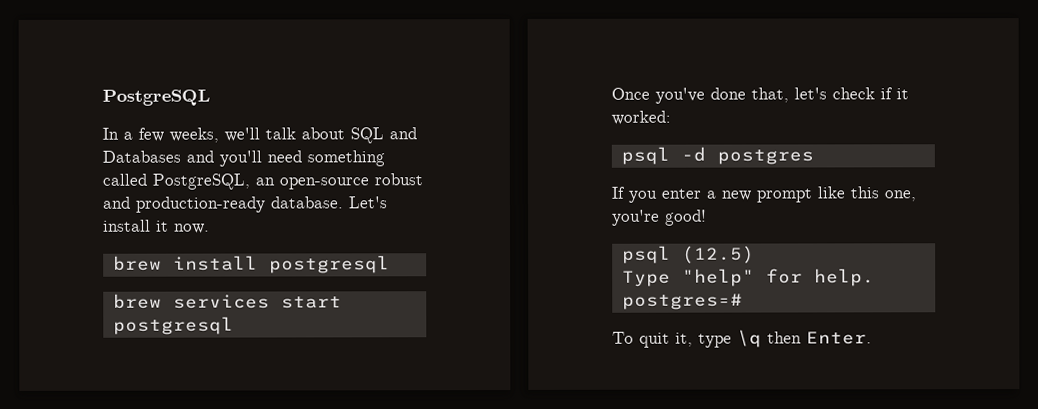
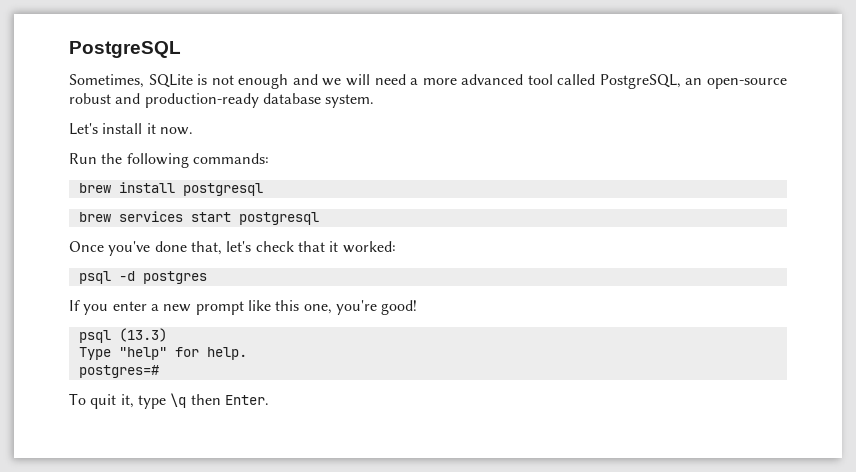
- In a few weeks, we'll talk about SQL and Databases and you'll need something called PostgreSQL, an open-source robust and production-ready database. Let's install it now.
+ Sometimes, SQLite is not enough and we will need a more advanced tool called PostgreSQL, an open-source robust and production-ready database system.
+ Let's install it now.
+ Run the following commands:
- Once you've done that, let's check if it worked:
+ Once you've done that, let's check that it worked:
- psql (12.5)
+ psql (13.3)

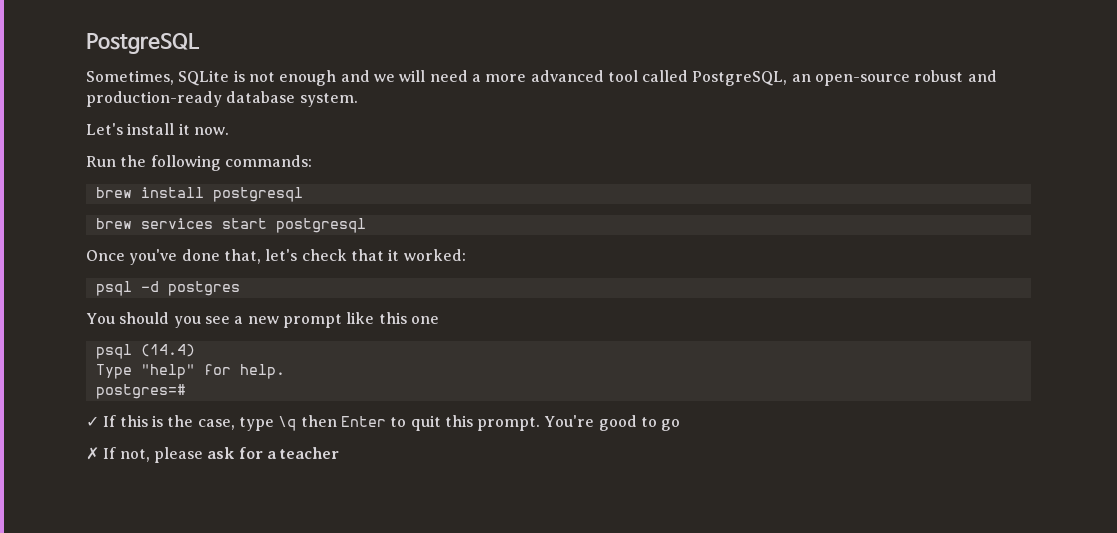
- If you enter a new prompt like this one, you're good!
- psql (13.3)
+ You should you see a new prompt like this one
+ psql (14.4)
- To quit it, type \q then Enter.
+ ✓ If this is the case, type \q then Enter to quit this prompt. You're good to go
+ ✗ If not, please ask for a teacher

